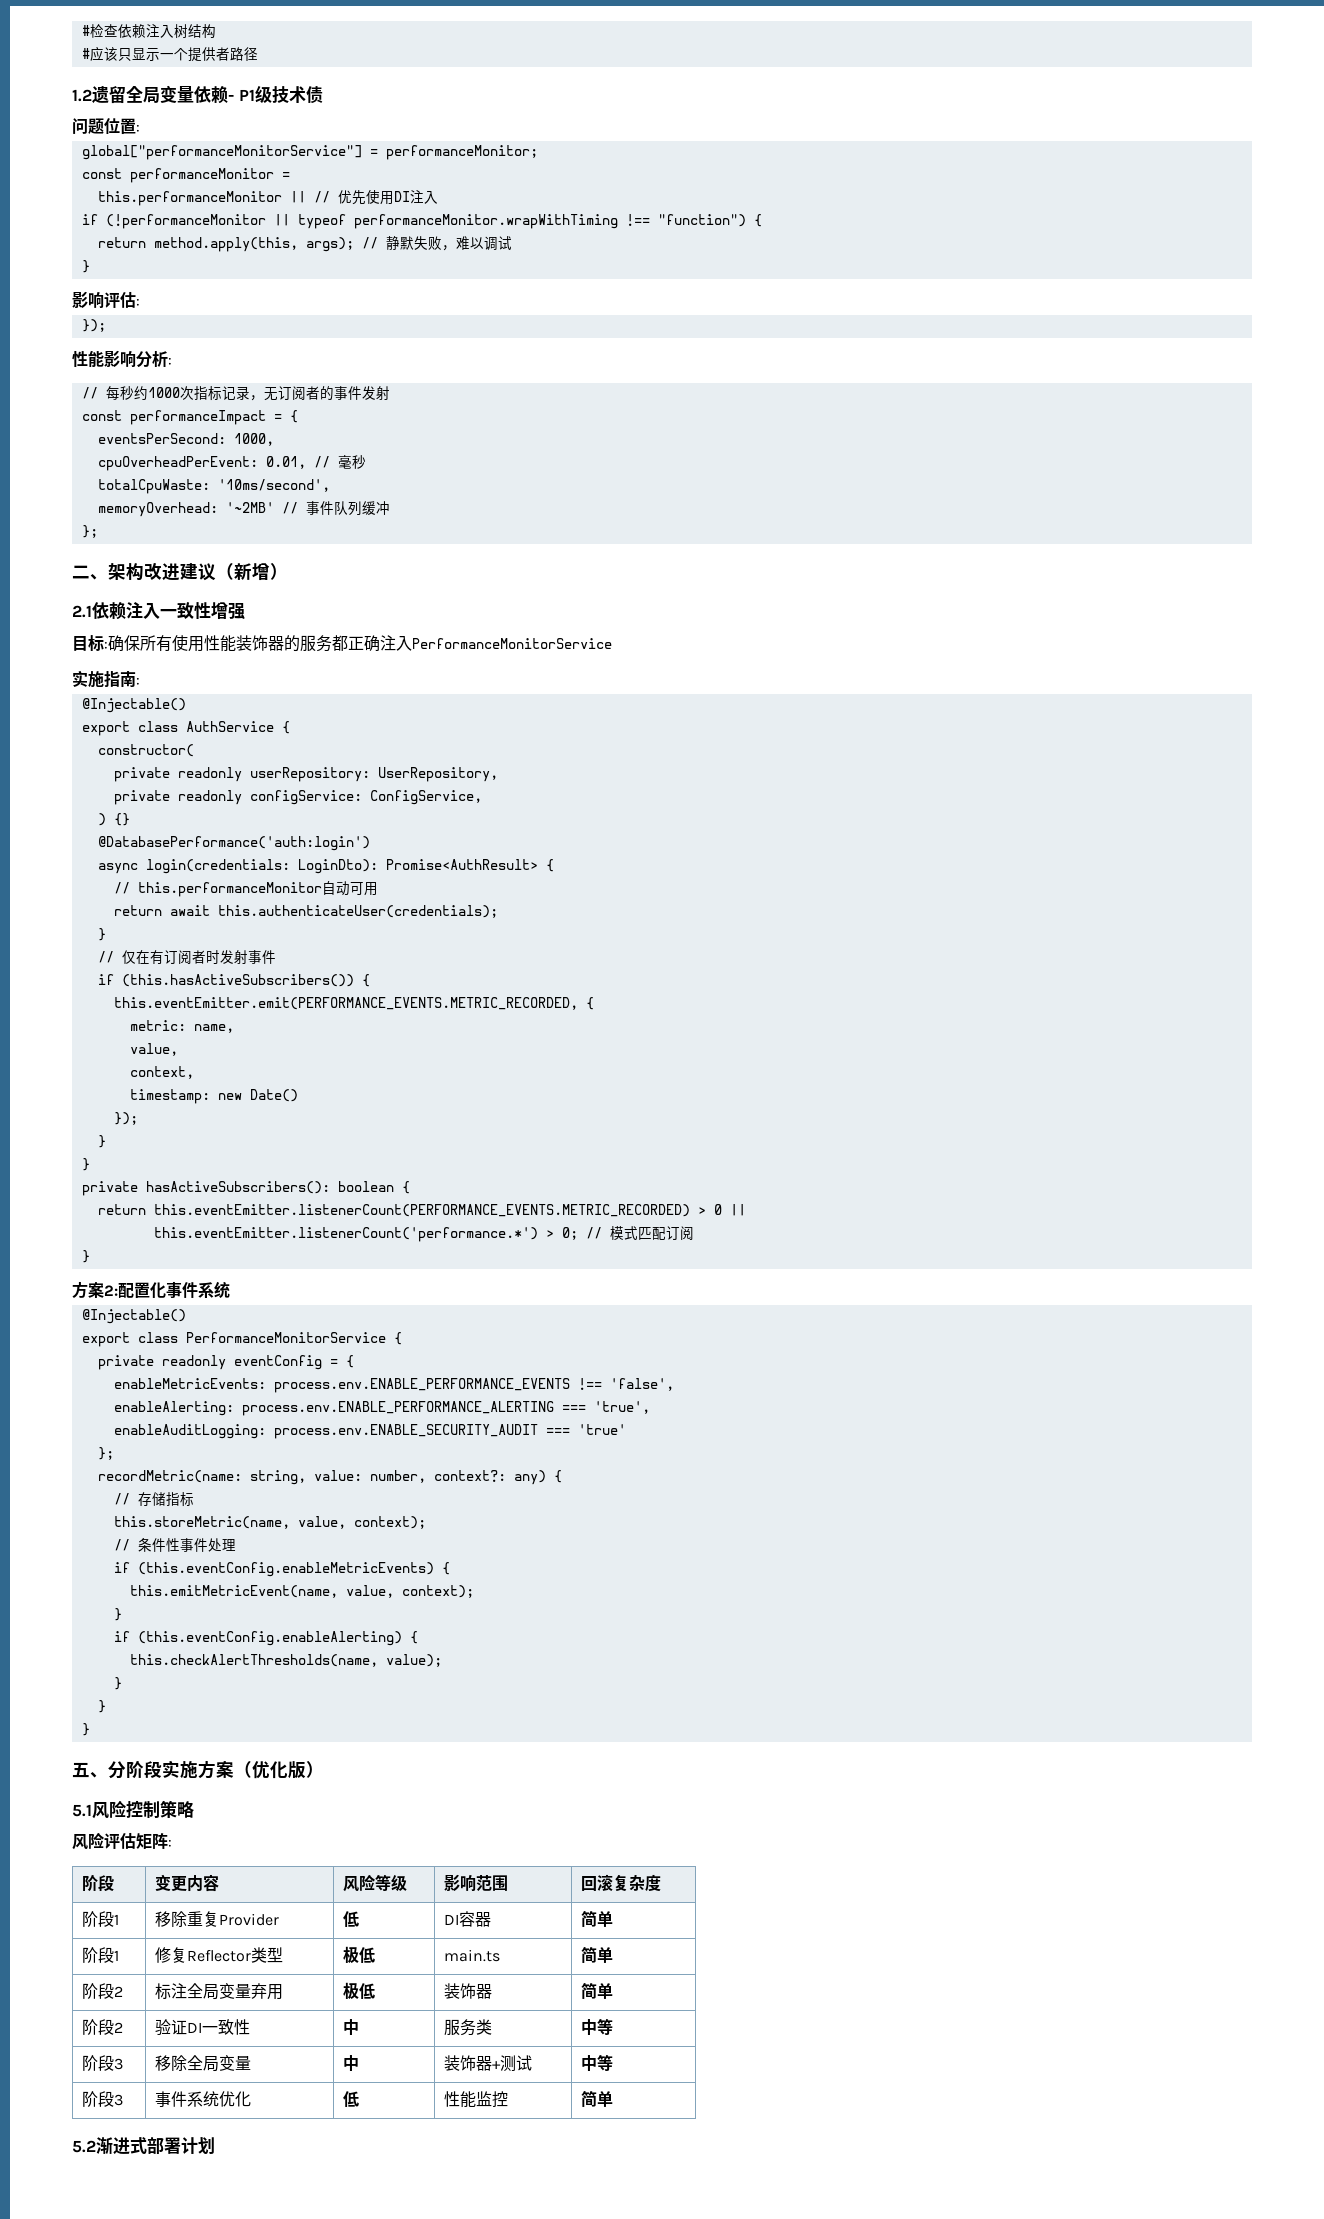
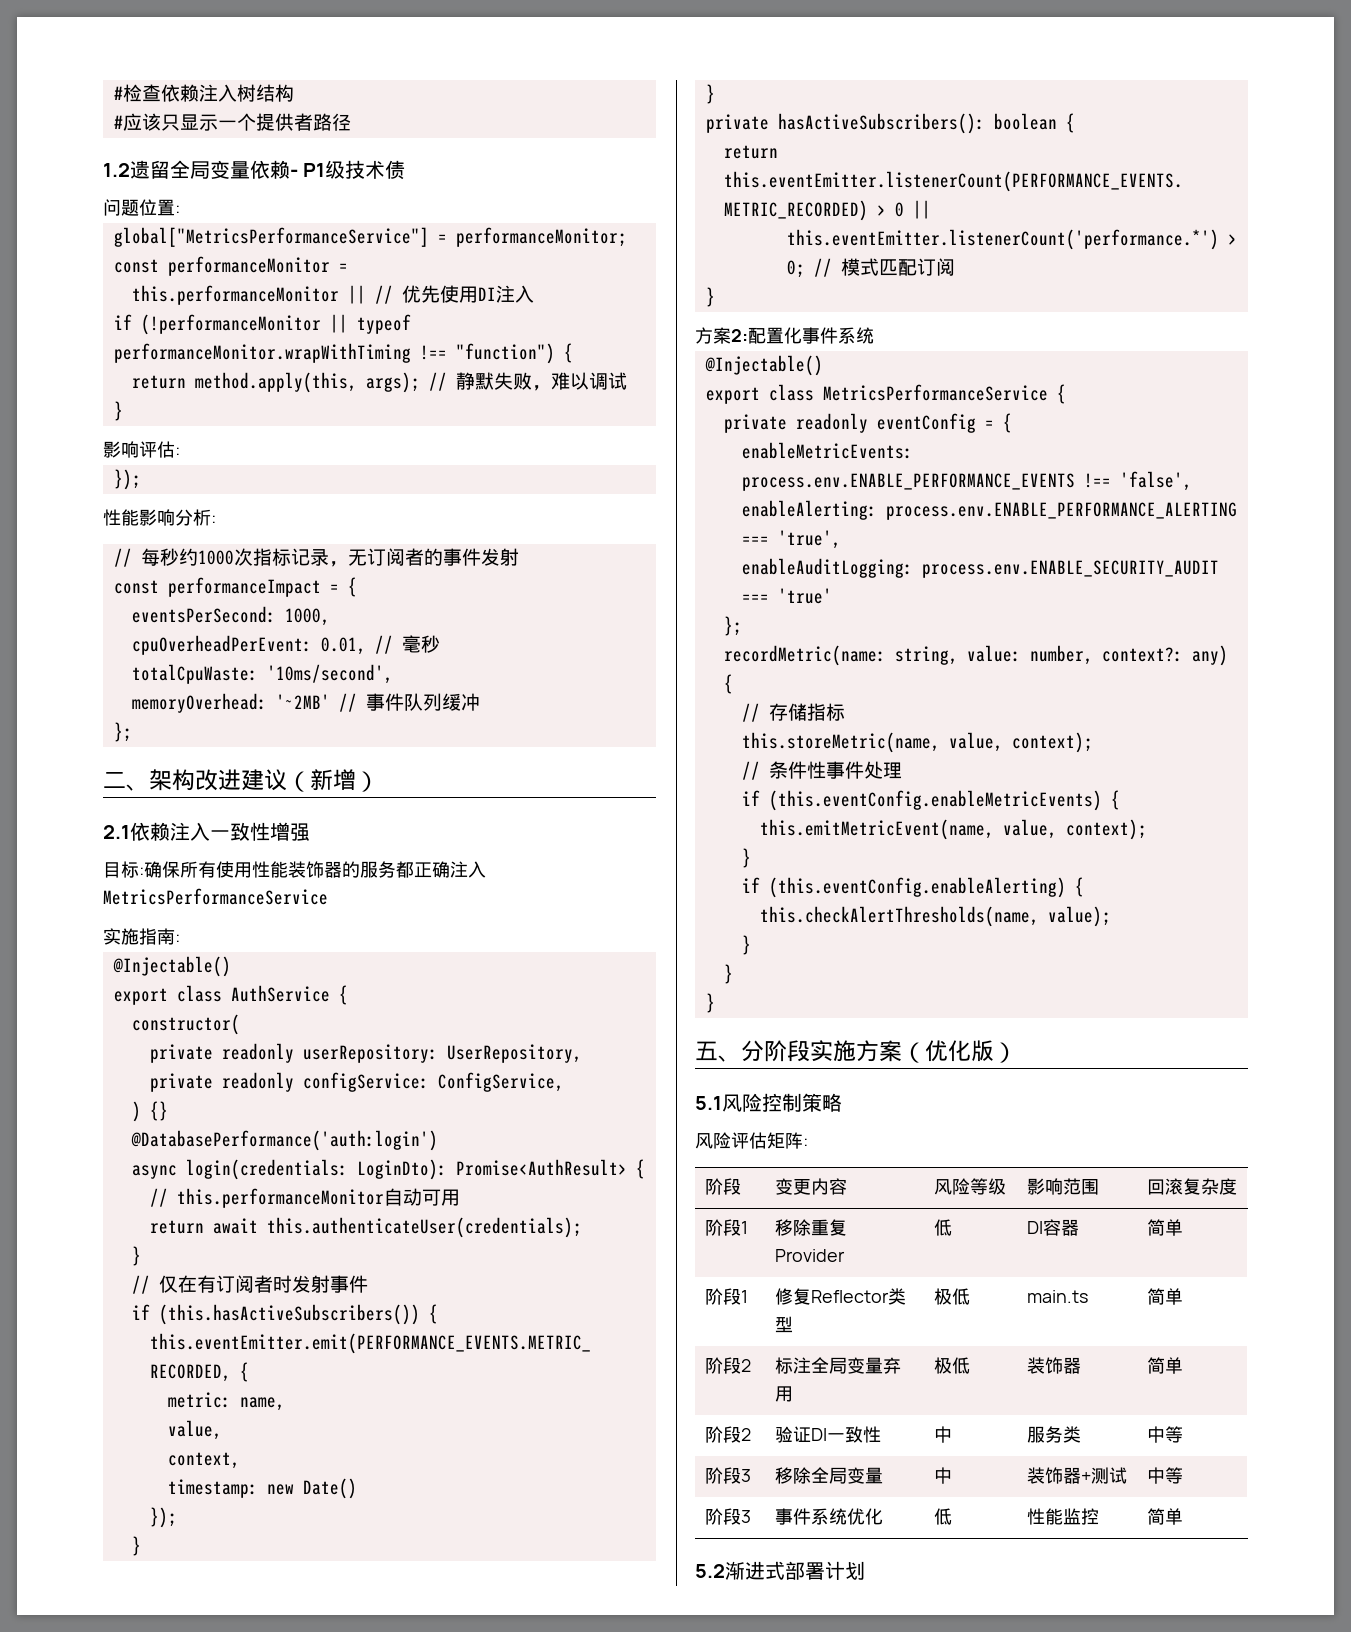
- global["performanceMonitorService"] = performanceMonitor;
+ global["MetricsPerformanceService"] = performanceMonitor;
- 目标:确保所有使用性能装饰器的服务都正确注入PerformanceMonitorService
+ 目标:确保所有使用性能装饰器的服务都正确注入MetricsPerformanceService
- export class PerformanceMonitorService {
+ export class MetricsPerformanceService {

